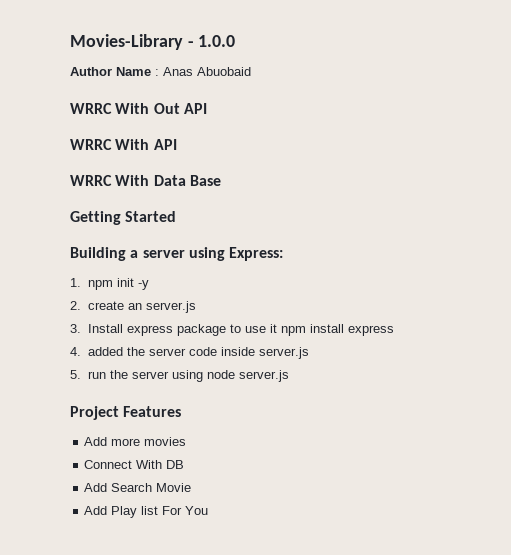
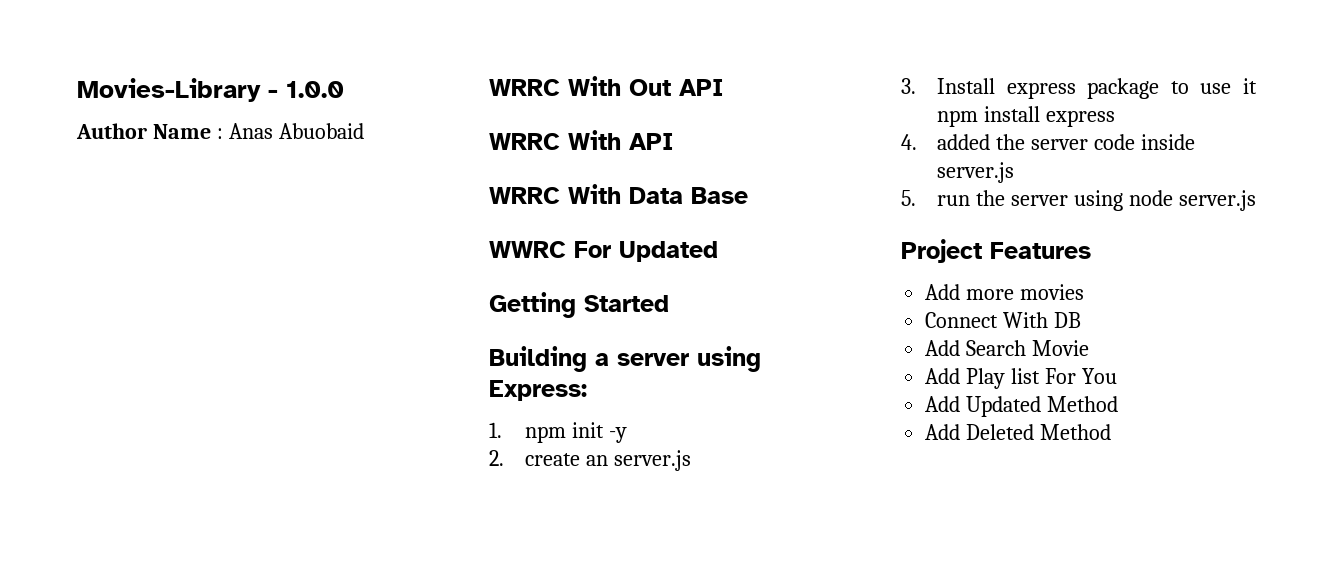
+ WWRC For Updated
+ Add Updated Method
+ Add Deleted Method

